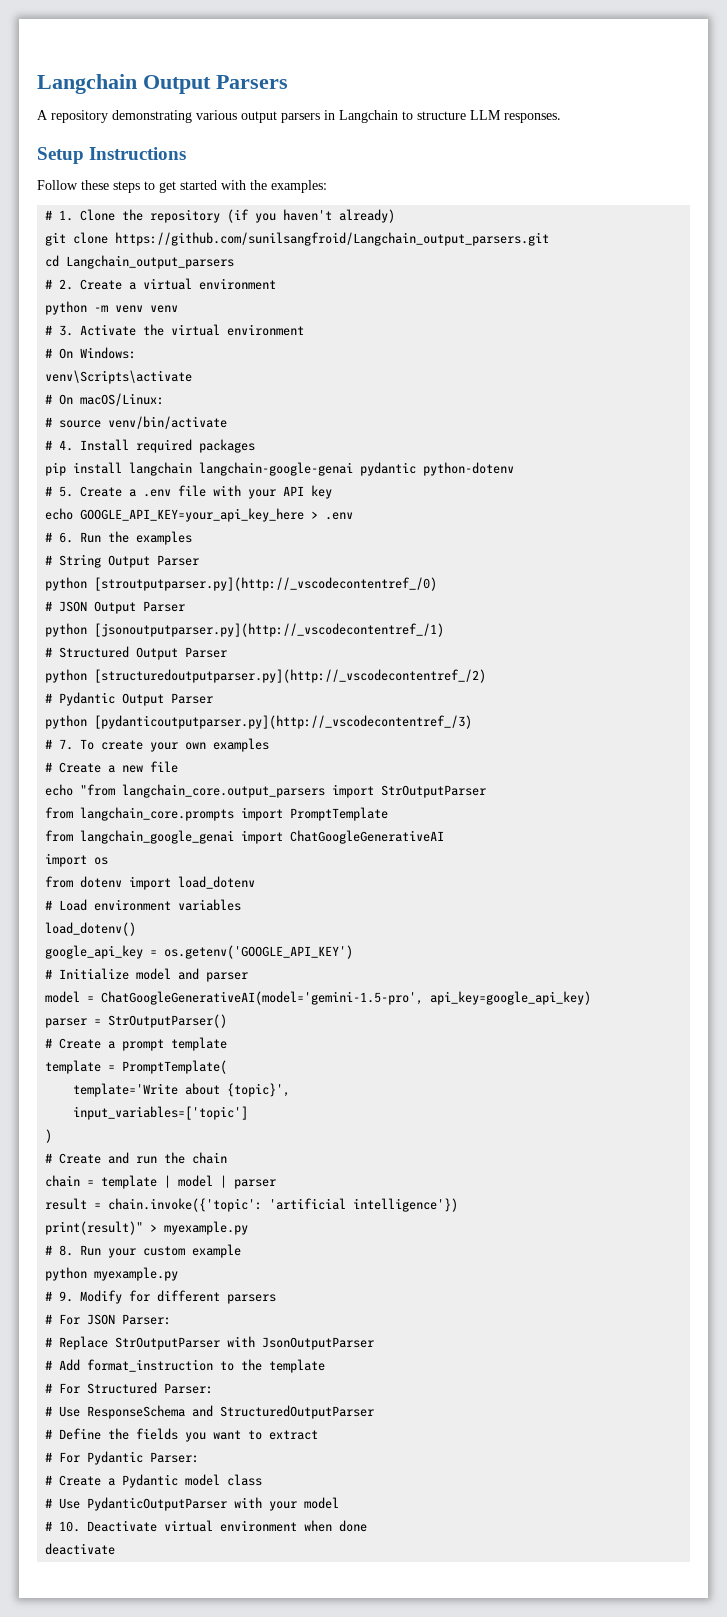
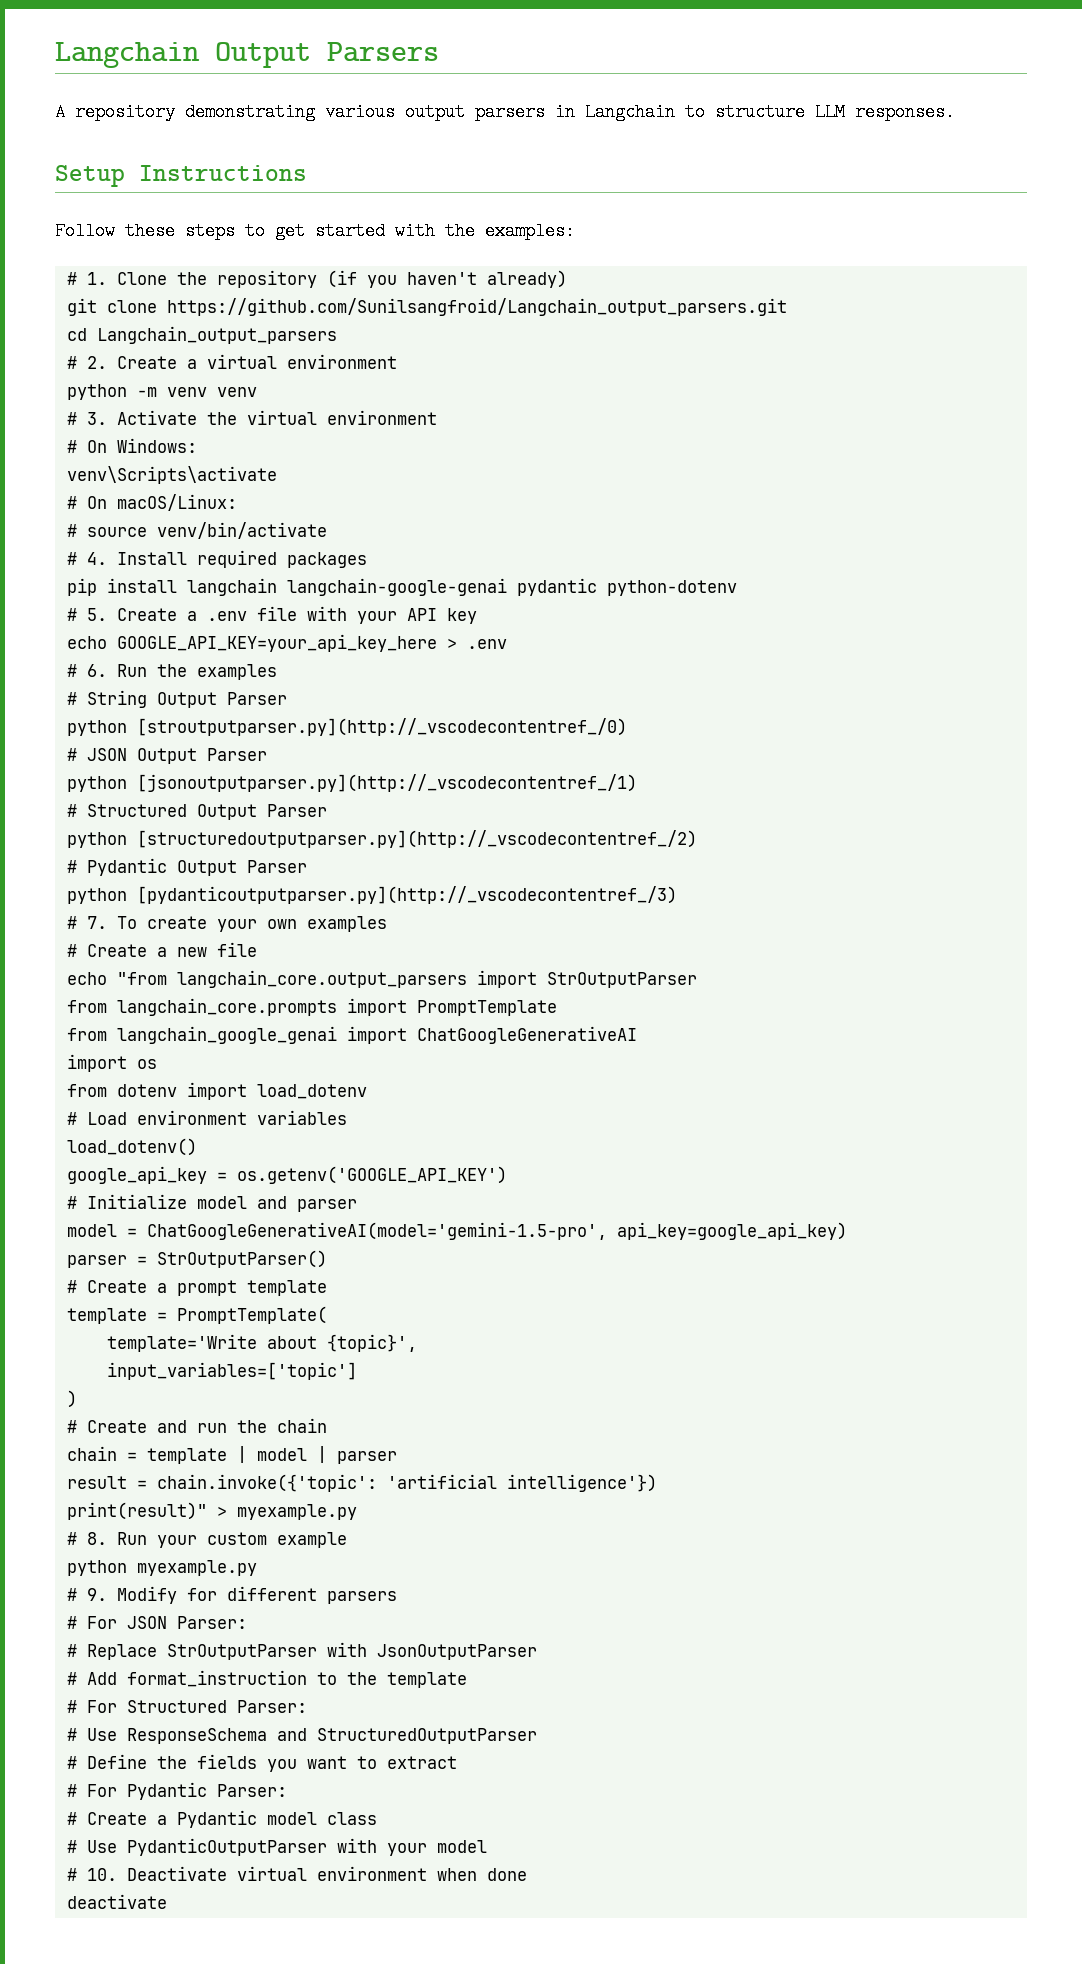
- git clone https://github.com/sunilsangfroid/Langchain_output_parsers.git
+ git clone https://github.com/Sunilsangfroid/Langchain_output_parsers.git

